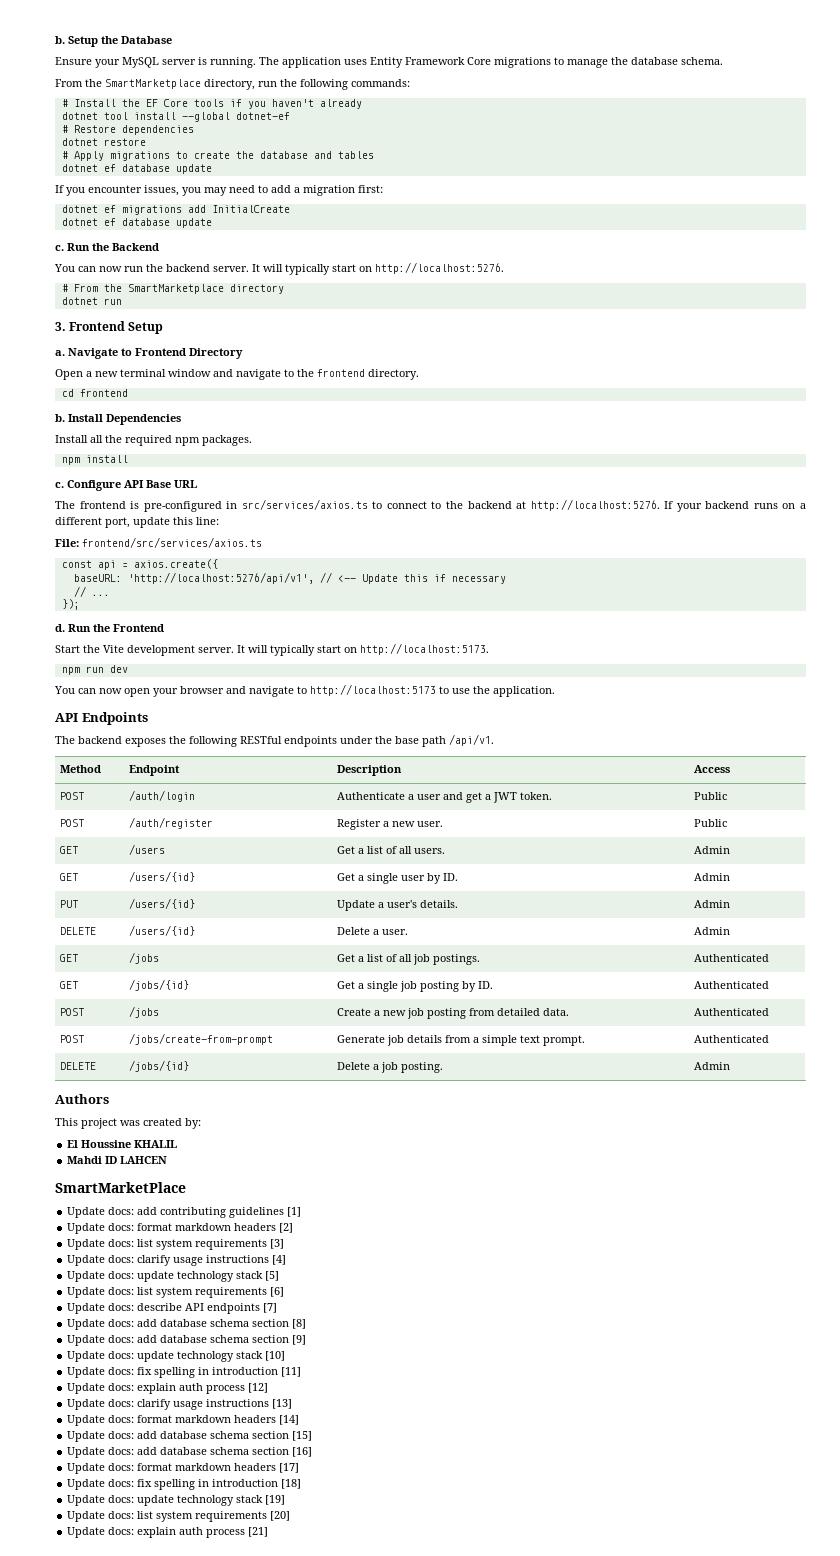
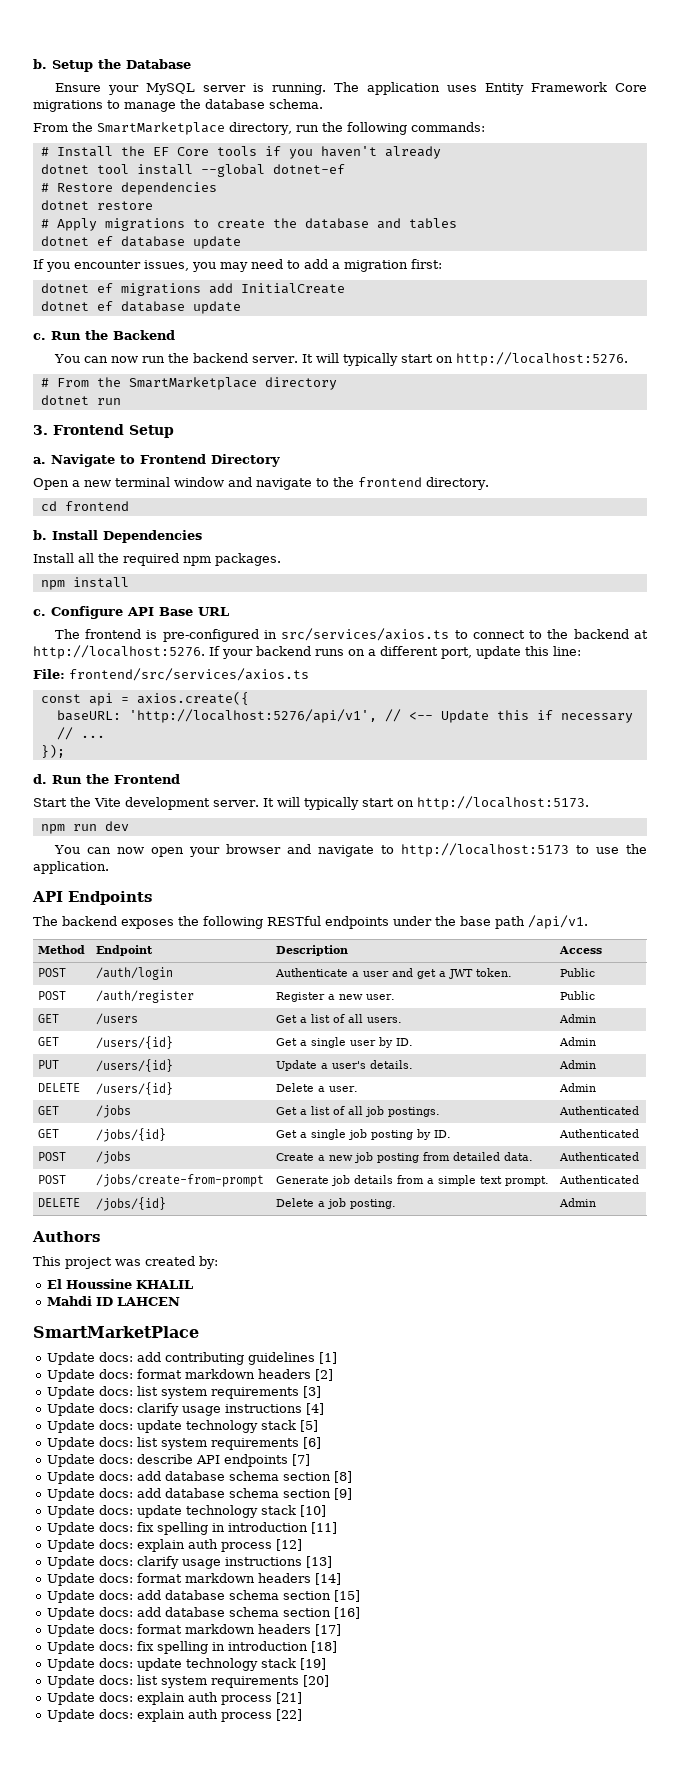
+ Update docs: explain auth process [22]

